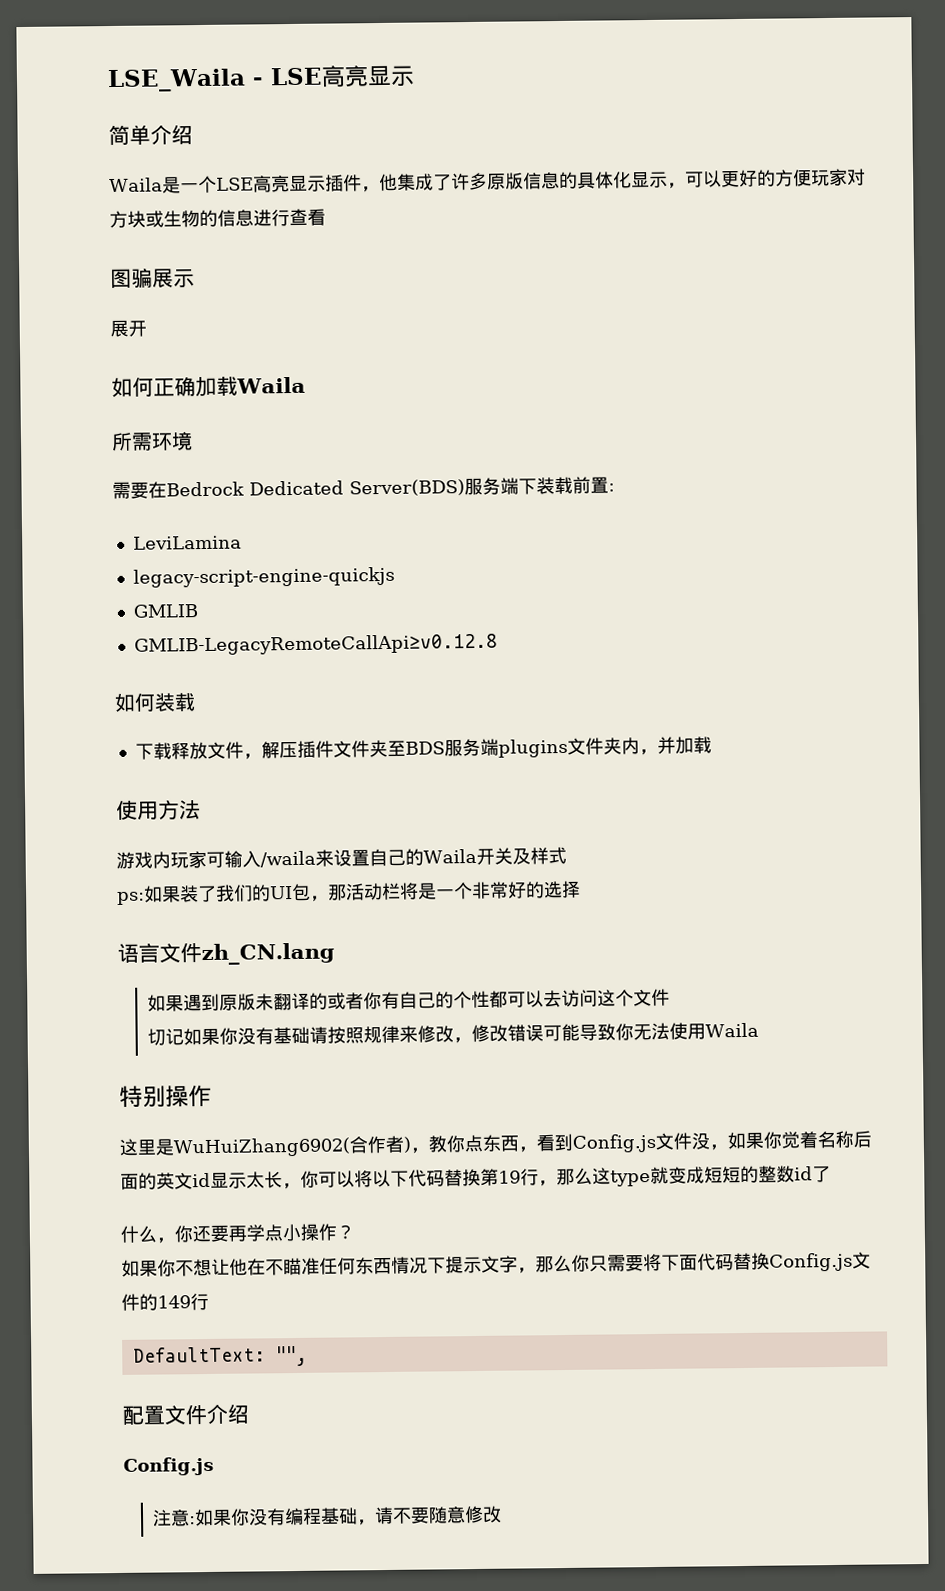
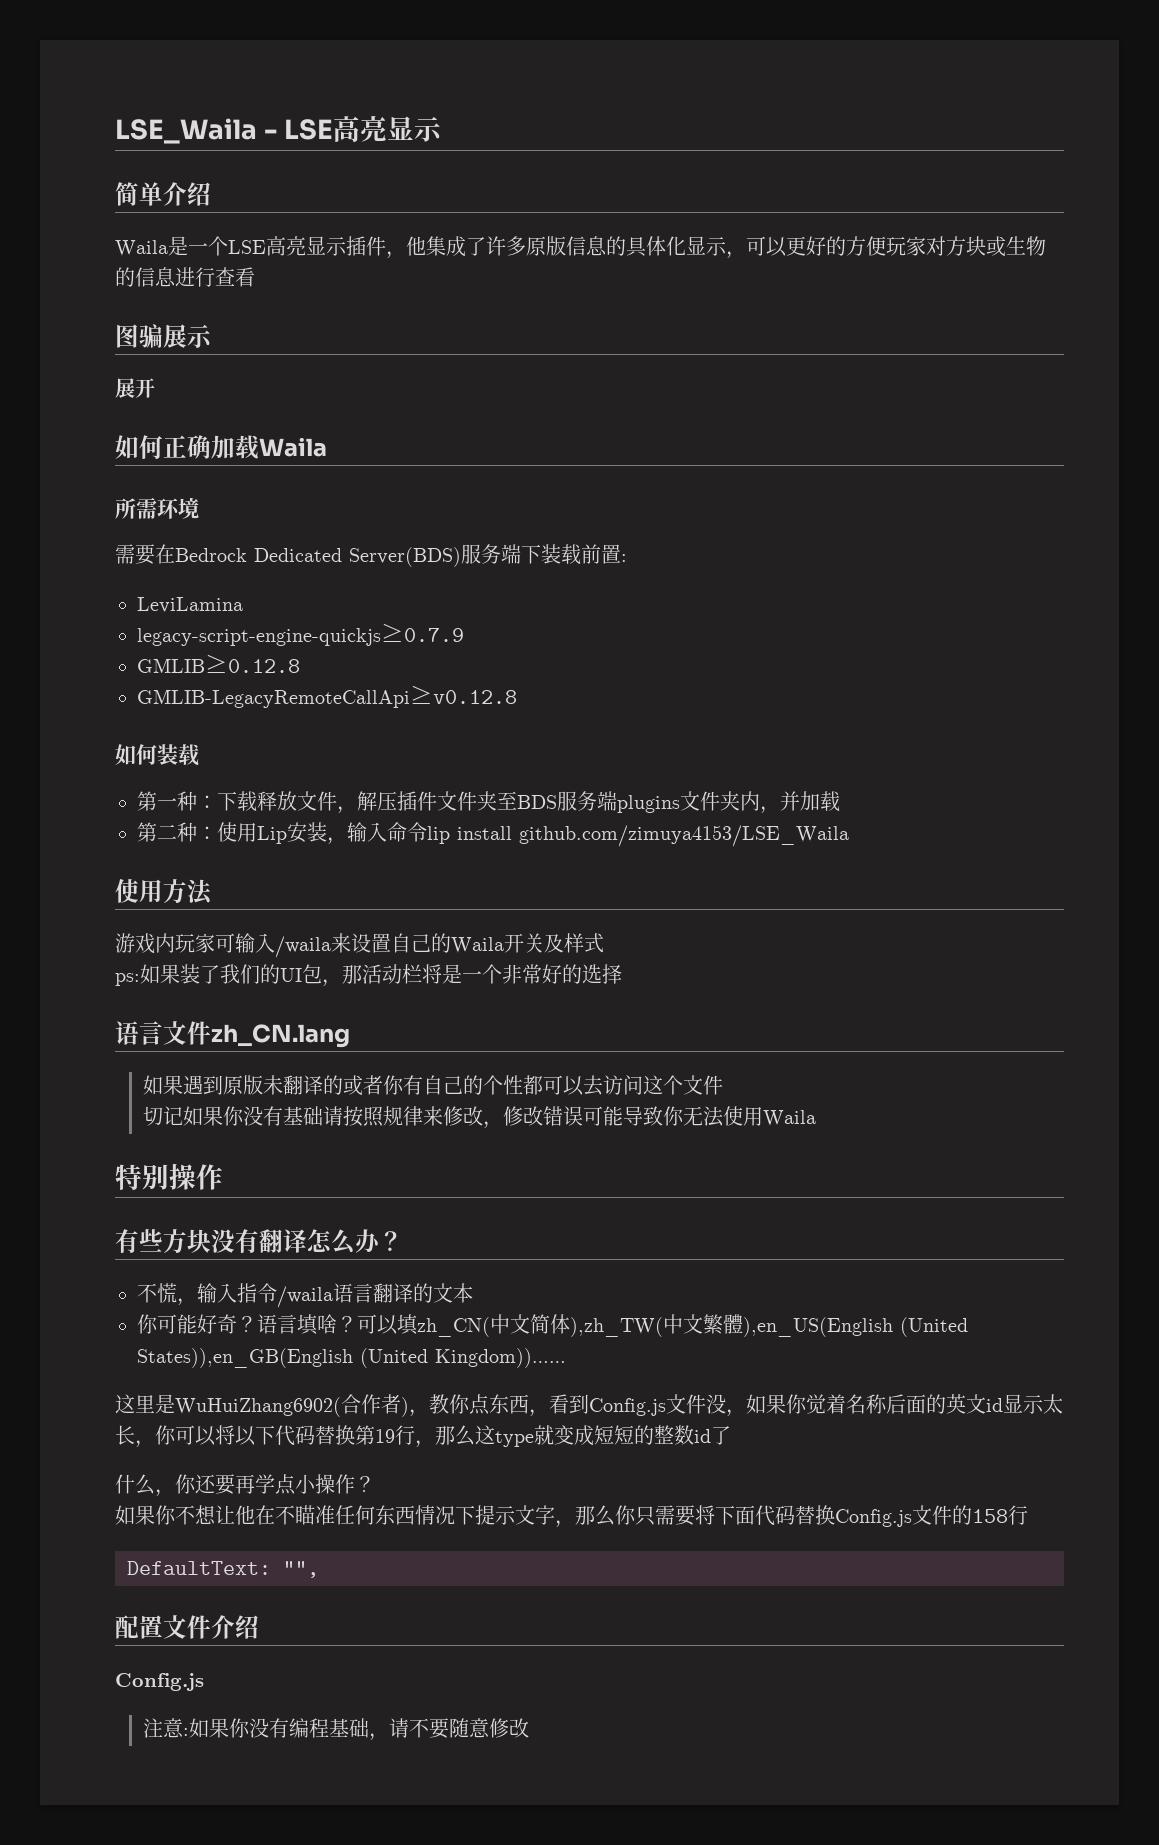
- legacy-script-engine-quickjs
- GMLIB
+ legacy-script-engine-quickjs≥0.7.9
+ GMLIB≥0.12.8
- 下载释放文件，解压插件文件夹至BDS服务端plugins文件夹内，并加载
+ 第一种：下载释放文件，解压插件文件夹至BDS服务端plugins文件夹内，并加载
+ 第二种：使用Lip安装，输入命令lip install github.com/zimuya4153/LSE_Waila
+ 有些方块没有翻译怎么办？
+ 不慌，输入指令/waila语言翻译的文本
+ 你可能好奇？语言填啥？可以填zh_CN(中文简体),zh_TW(中文繁體),en_US(English (United States)),en_GB(English (United Kingdom))……
- 如果你不想让他在不瞄准任何东西情况下提示文字，那么你只需要将下面代码替换Config.js文件的149行
+ 如果你不想让他在不瞄准任何东西情况下提示文字，那么你只需要将下面代码替换Config.js文件的158行

